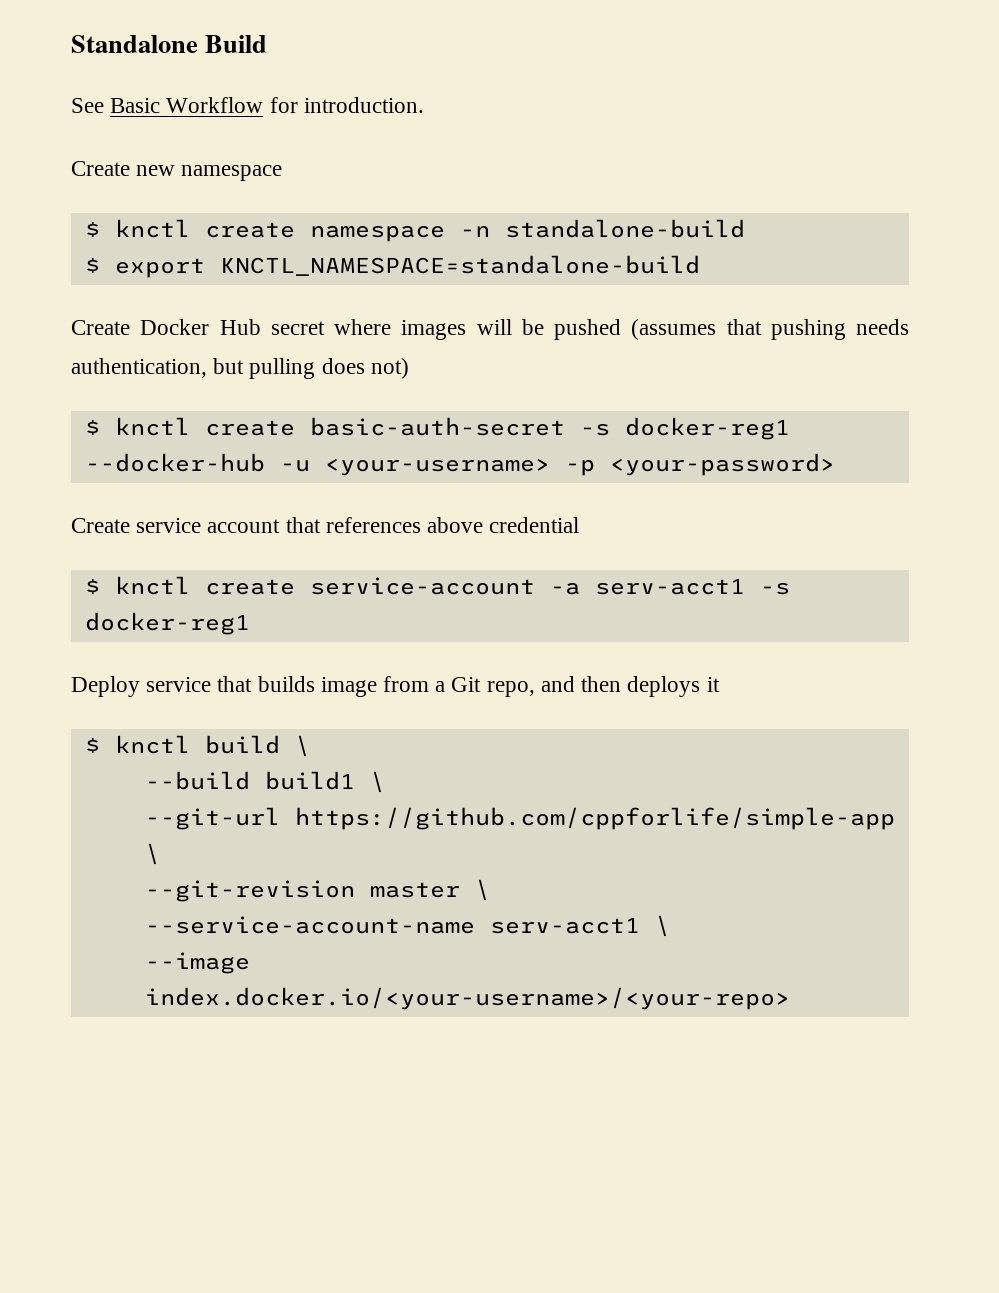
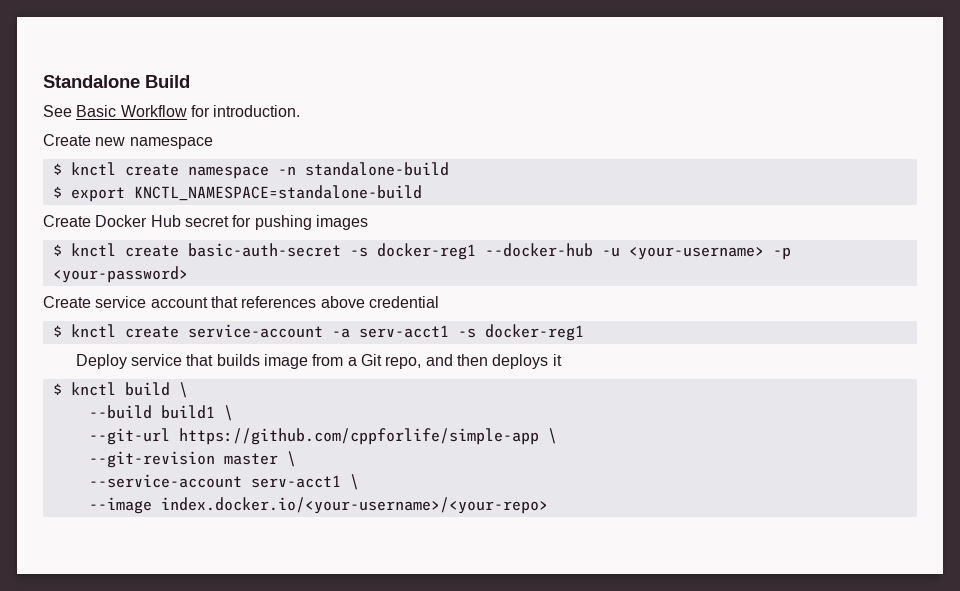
- Create Docker Hub secret where images will be pushed (assumes that pushing needs authentication, but pulling does not)
+ Create Docker Hub secret for pushing images
- --service-account-name serv-acct1 \
+ --service-account serv-acct1 \

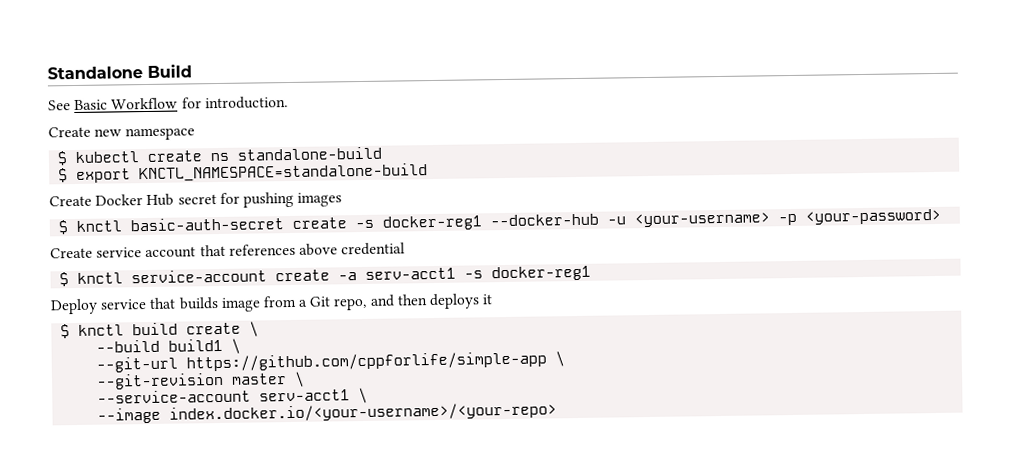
- $ knctl create namespace -n standalone-build
+ $ kubectl create ns standalone-build
- $ knctl create basic-auth-secret -s docker-reg1 --docker-hub -u <your-username> -p <your-password>
+ $ knctl basic-auth-secret create -s docker-reg1 --docker-hub -u <your-username> -p <your-password>
- $ knctl create service-account -a serv-acct1 -s docker-reg1
+ $ knctl service-account create -a serv-acct1 -s docker-reg1
- $ knctl build \
+ $ knctl build create \

